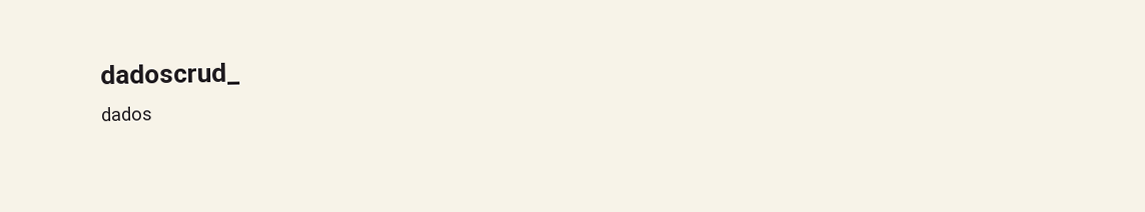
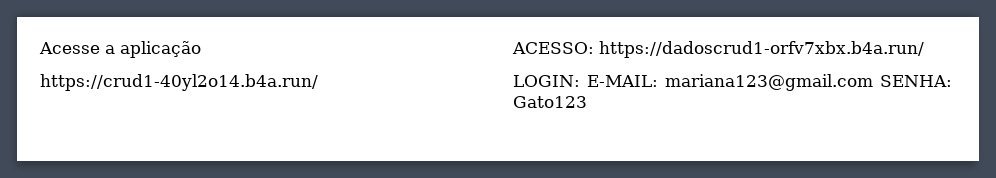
- dadoscrud_
- dados
+ Acesse a aplicação
+ https://crud1-40yl2o14.b4a.run/
+ ACESSO: https://dadoscrud1-orfv7xbx.b4a.run/
+ LOGIN: E-MAIL: mariana123@gmail.com SENHA: Gato123

